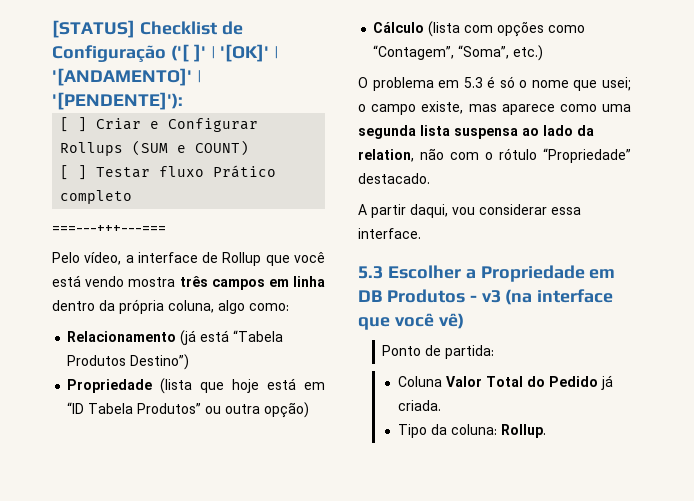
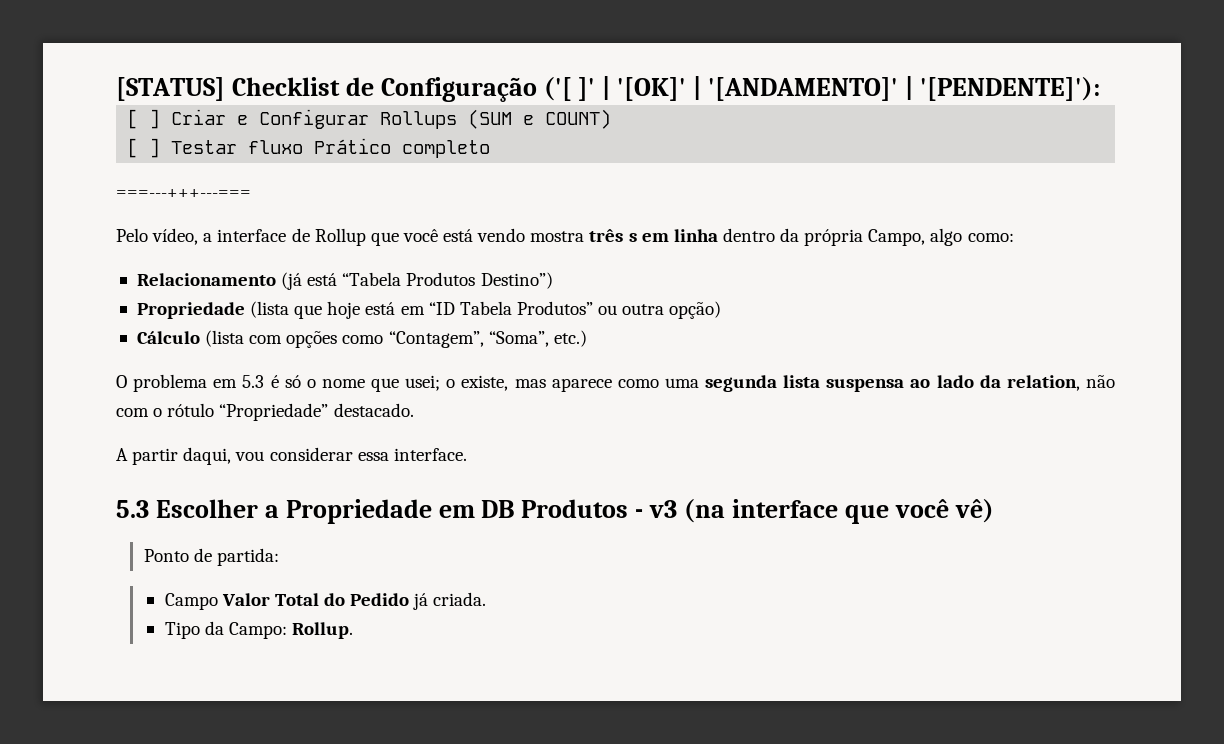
- Pelo vídeo, a interface de Rollup que você está vendo mostra três campos em linha dentro da própria coluna, algo como:
+ Pelo vídeo, a interface de Rollup que você está vendo mostra três s em linha dentro da própria Campo, algo como:
- O problema em 5.3 é só o nome que usei; o campo existe, mas aparece como uma segunda lista suspensa ao lado da relation, não com o rótulo “Propriedade” destacado.
+ O problema em 5.3 é só o nome que usei; o existe, mas aparece como uma segunda lista suspensa ao lado da relation, não com o rótulo “Propriedade” destacado.
- Coluna Valor Total do Pedido já criada.
+ Campo Valor Total do Pedido já criada.
- Tipo da coluna: Rollup.
+ Tipo da Campo: Rollup.

